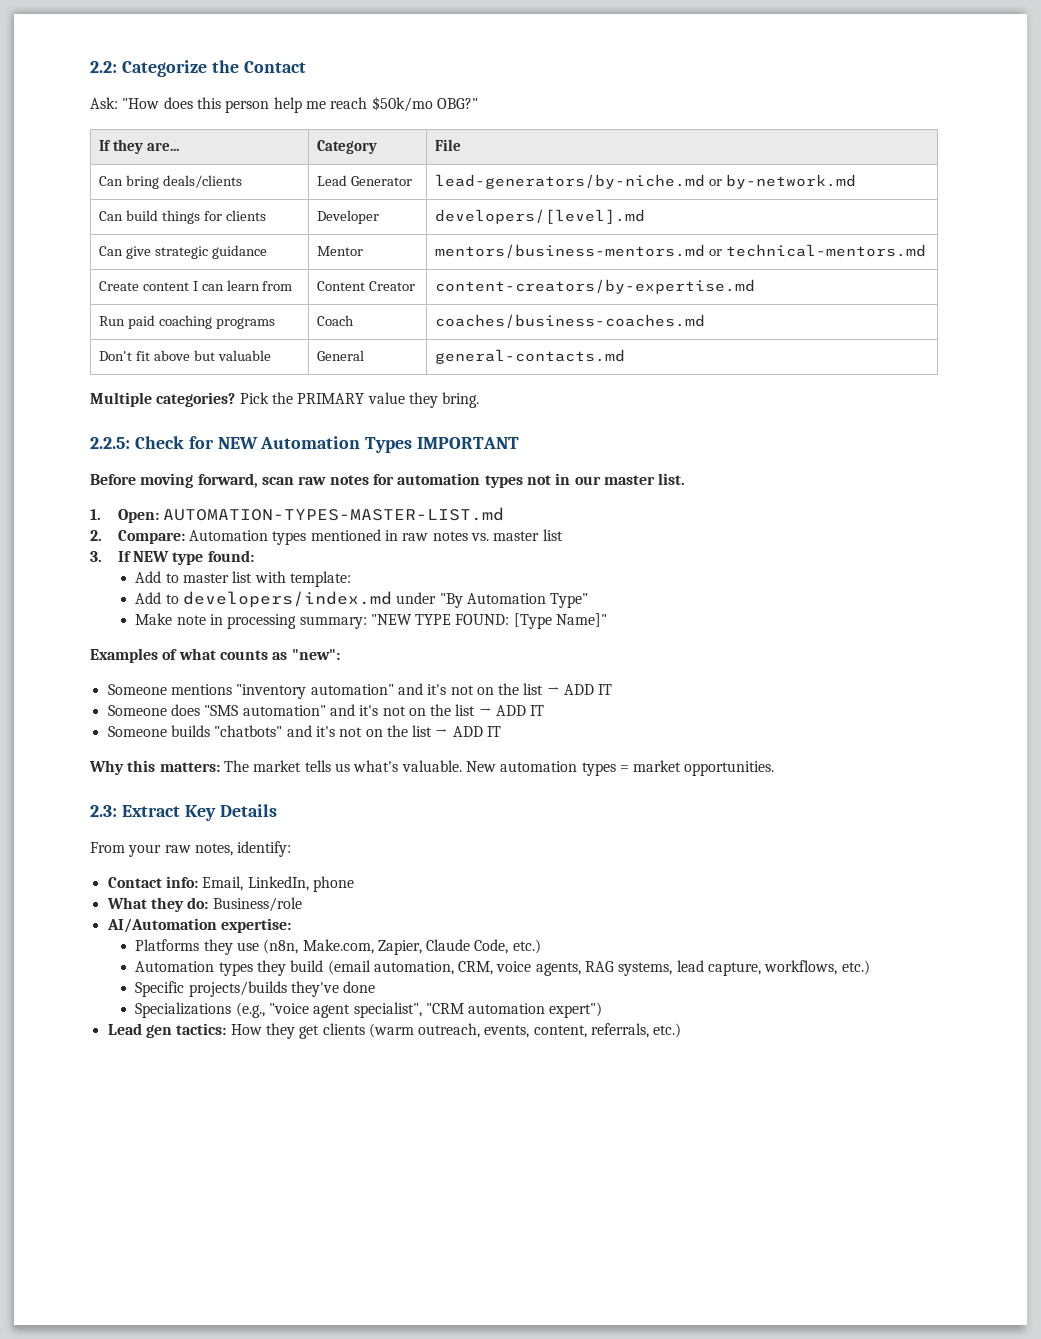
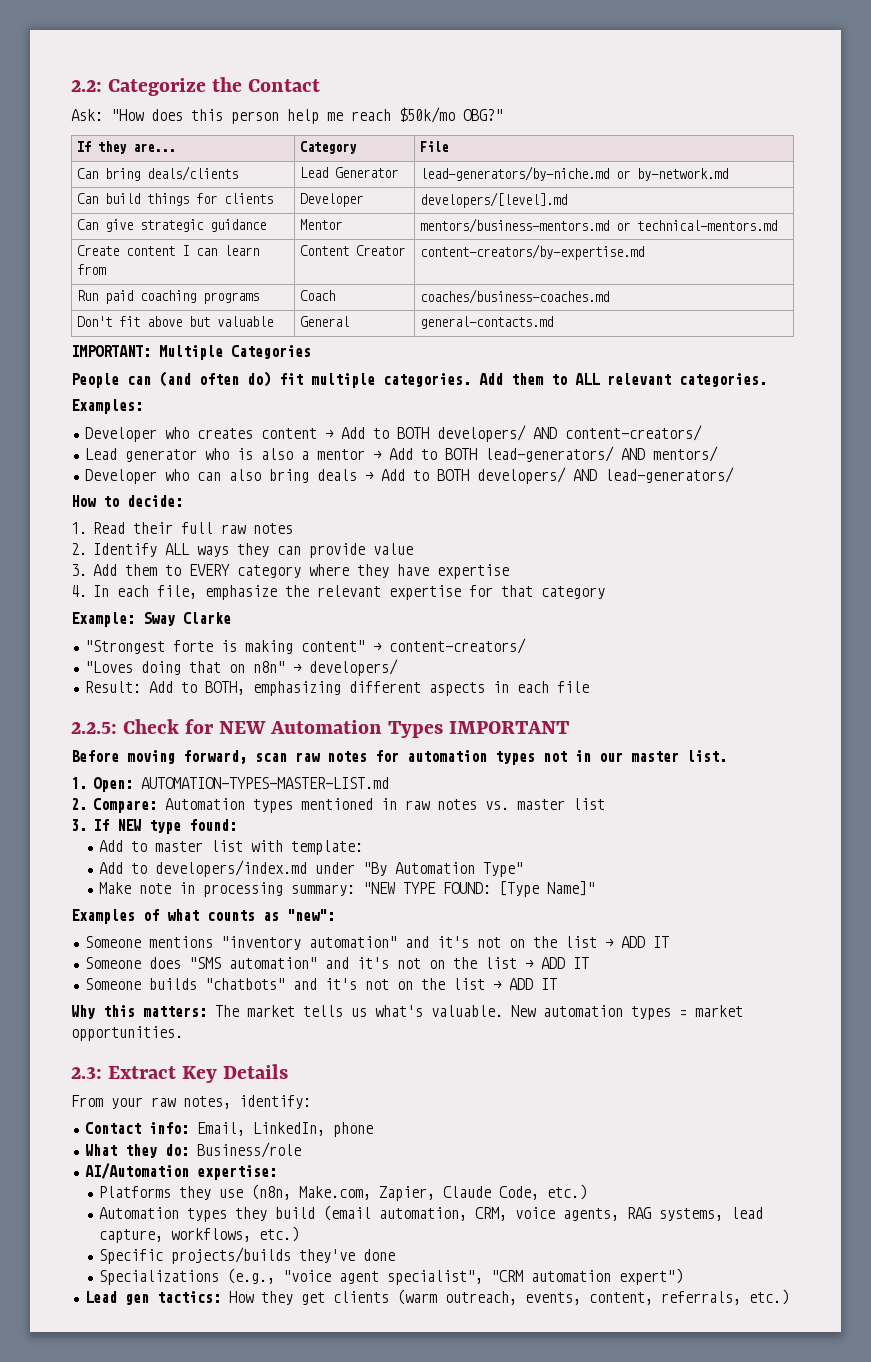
- Multiple categories? Pick the PRIMARY value they bring.
+ IMPORTANT: Multiple Categories
+ People can (and often do) fit multiple categories. Add them to ALL relevant categories.
+ Examples:
+ Developer who creates content → Add to BOTH developers/ AND content-creators/
+ Lead generator who is also a mentor → Add to BOTH lead-generators/ AND mentors/
+ Developer who can also bring deals → Add to BOTH developers/ AND lead-generators/
+ How to decide:
+ 1. Read their full raw notes
+ 2. Identify ALL ways they can provide value
+ 3. Add them to EVERY category where they have expertise
+ 4. In each file, emphasize the relevant expertise for that category
+ Example: Sway Clarke
+ "Strongest forte is making content" → content-creators/
+ "Loves doing that on n8n" → developers/
+ Result: Add to BOTH, emphasizing different aspects in each file

